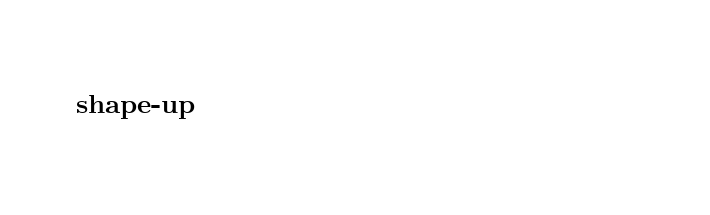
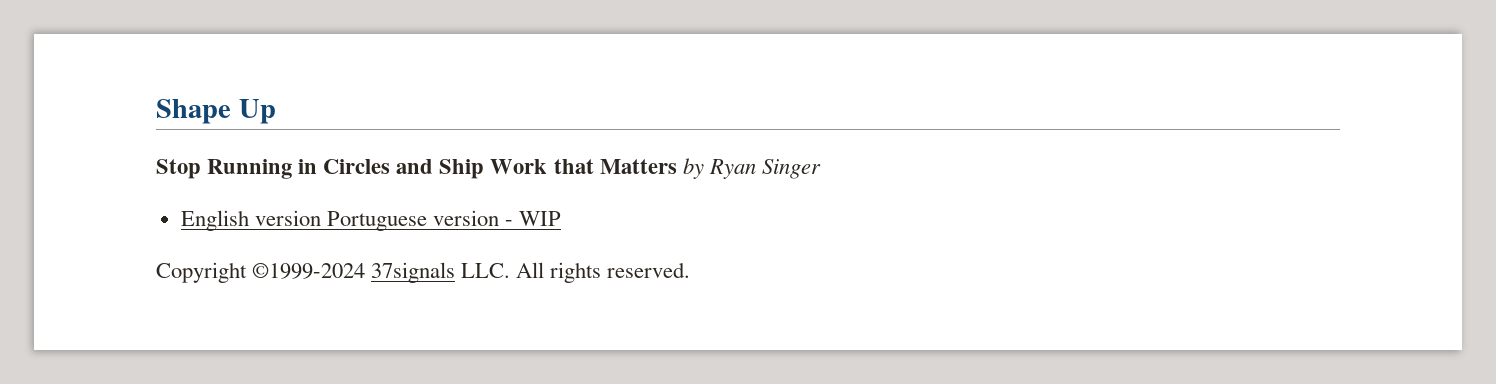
- shape-up
+ Shape Up
+ Stop Running in Circles and Ship Work that Matters by Ryan Singer
+ English version Portuguese version - WIP
+ Copyright ©1999-2024 37signals LLC. All rights reserved.

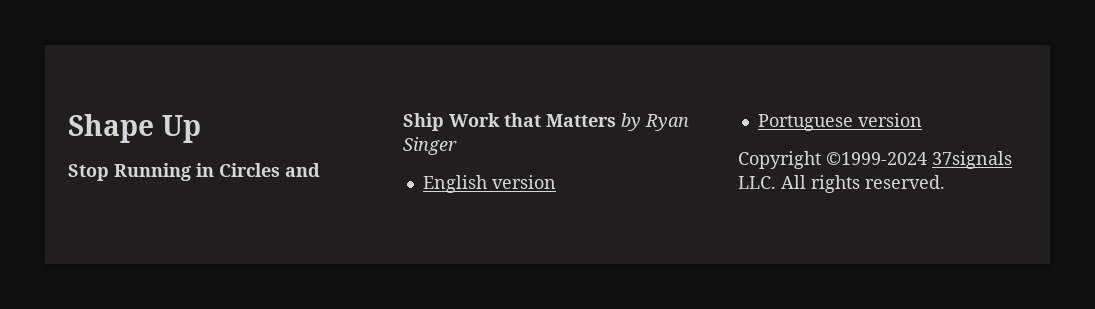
- English version Portuguese version - WIP
+ English version
+ Portuguese version

